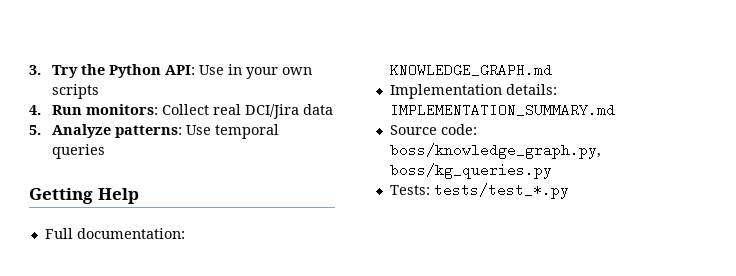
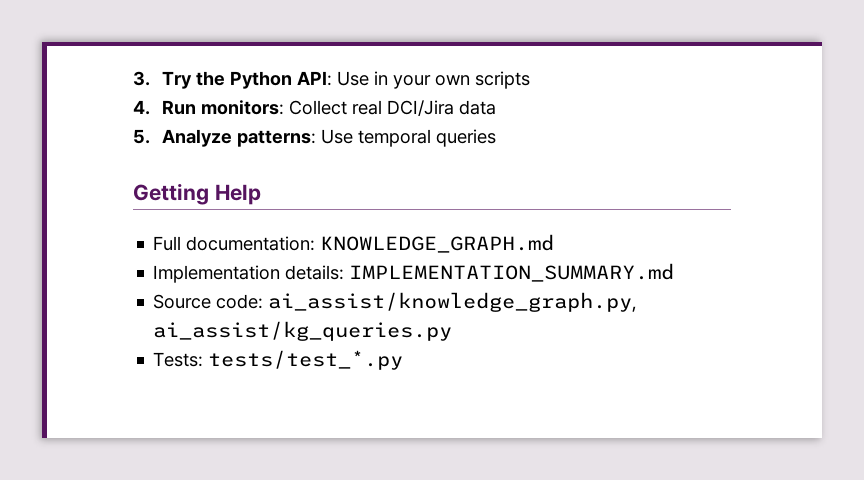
- Source code: boss/knowledge_graph.py, boss/kg_queries.py
+ Source code: ai_assist/knowledge_graph.py, ai_assist/kg_queries.py

